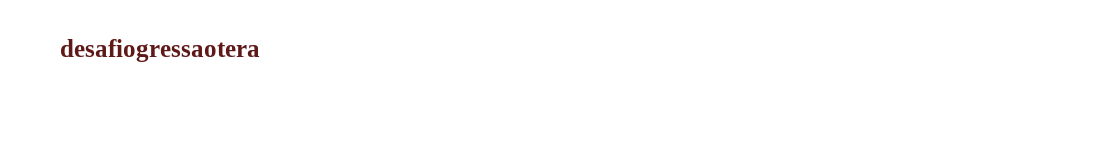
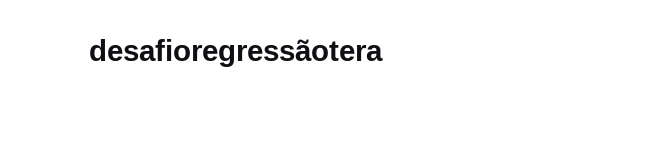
- desafiogressaotera
+ desafioregressãotera

